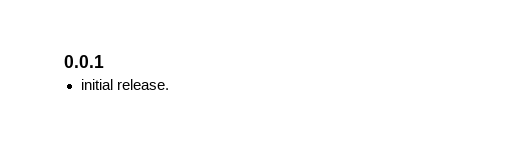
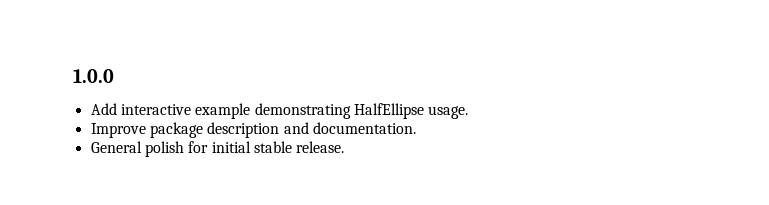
- 0.0.1
- initial release.
+ 1.0.0
+ Add interactive example demonstrating HalfEllipse usage.
+ Improve package description and documentation.
+ General polish for initial stable release.

